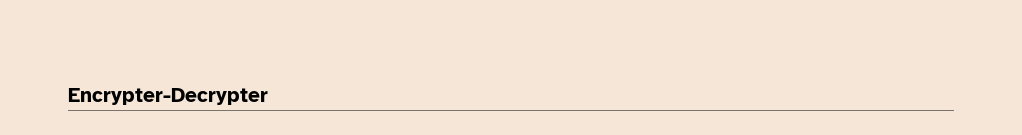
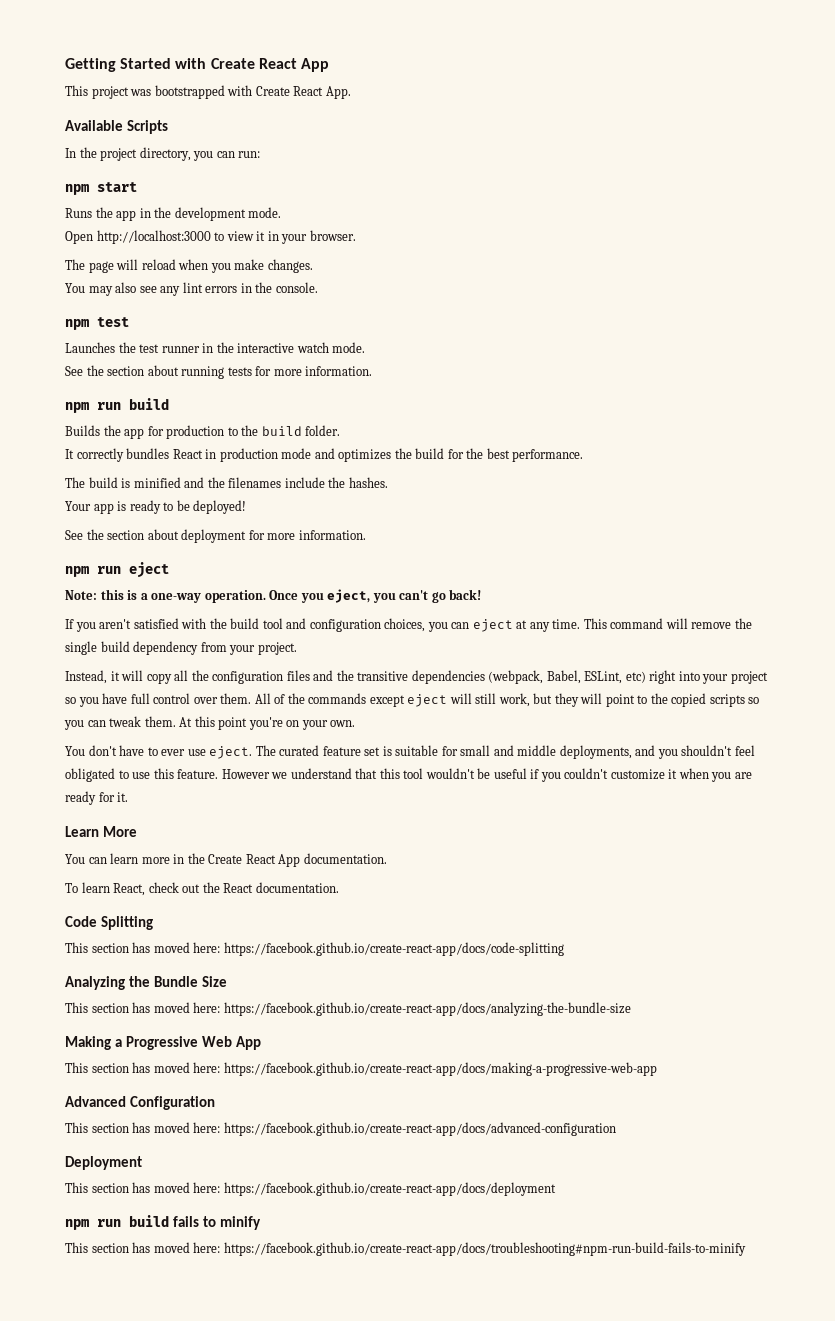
- Encrypter-Decrypter
+ Getting Started with Create React App
+ This project was bootstrapped with Create React App.
+ Available Scripts
+ In the project directory, you can run:
+ npm start
+ Runs the app in the development mode.
+ Open http://localhost:3000 to view it in your browser.
+ The page will reload when you make changes.
+ You may also see any lint errors in the console.
+ npm test
+ Launches the test runner in the interactive watch mode.
+ See the section about running tests for more information.
+ npm run build
+ Builds the app for production to the build folder.
+ It correctly bundles React in production mode and optimizes the build for the best performance.
+ The build is minified and the filenames include the hashes.
+ Your app is ready to be deployed!
+ See the section about deployment for more information.
+ npm run eject
+ Note: this is a one-way operation. Once you eject, you can't go back!
+ If you aren't satisfied with the build tool and configuration choices, you can eject at any time. This command will remove the single build dependency from your project.
+ Instead, it will copy all the configuration files and the transitive dependencies (webpack, Babel, ESLint, etc) right into your project so you have full control over them. All of the commands except eject will still work, but they will point to the copied scripts so you can tweak them. At this point you're on your own.
+ You don't have to ever use eject. The curated feature set is suitable for small and middle deployments, and you shouldn't feel obligated to use this feature. However we understand that this tool wouldn't be useful if you couldn't customize it when you are ready for it.
+ Learn More
+ You can learn more in the Create React App documentation.
+ To learn React, check out the React documentation.
+ Code Splitting
+ This section has moved here: https://facebook.github.io/create-react-app/docs/code-splitting
+ Analyzing the Bundle Size
+ This section has moved here: https://facebook.github.io/create-react-app/docs/analyzing-the-bundle-size
+ Making a Progressive Web App
+ This section has moved here: https://facebook.github.io/create-react-app/docs/making-a-progressive-web-app
+ Advanced Configuration
+ This section has moved here: https://facebook.github.io/create-react-app/docs/advanced-configuration
+ Deployment
+ This section has moved here: https://facebook.github.io/create-react-app/docs/deployment
+ npm run build fails to minify
+ This section has moved here: https://facebook.github.io/create-react-app/docs/troubleshooting#npm-run-build-fails-to-minify

